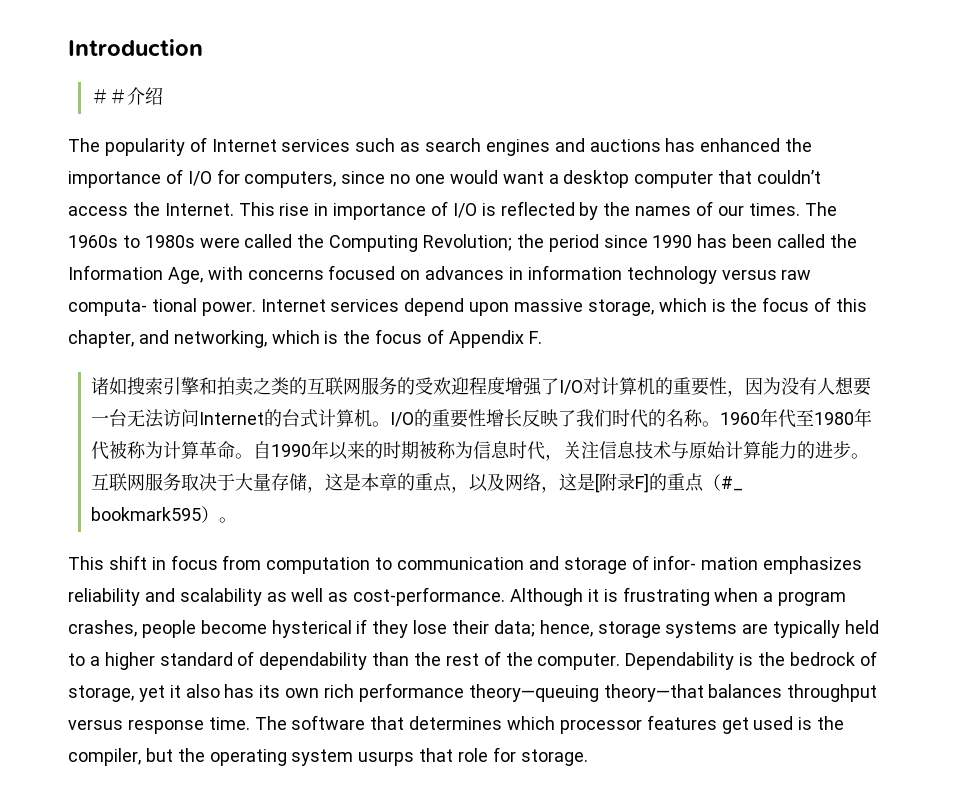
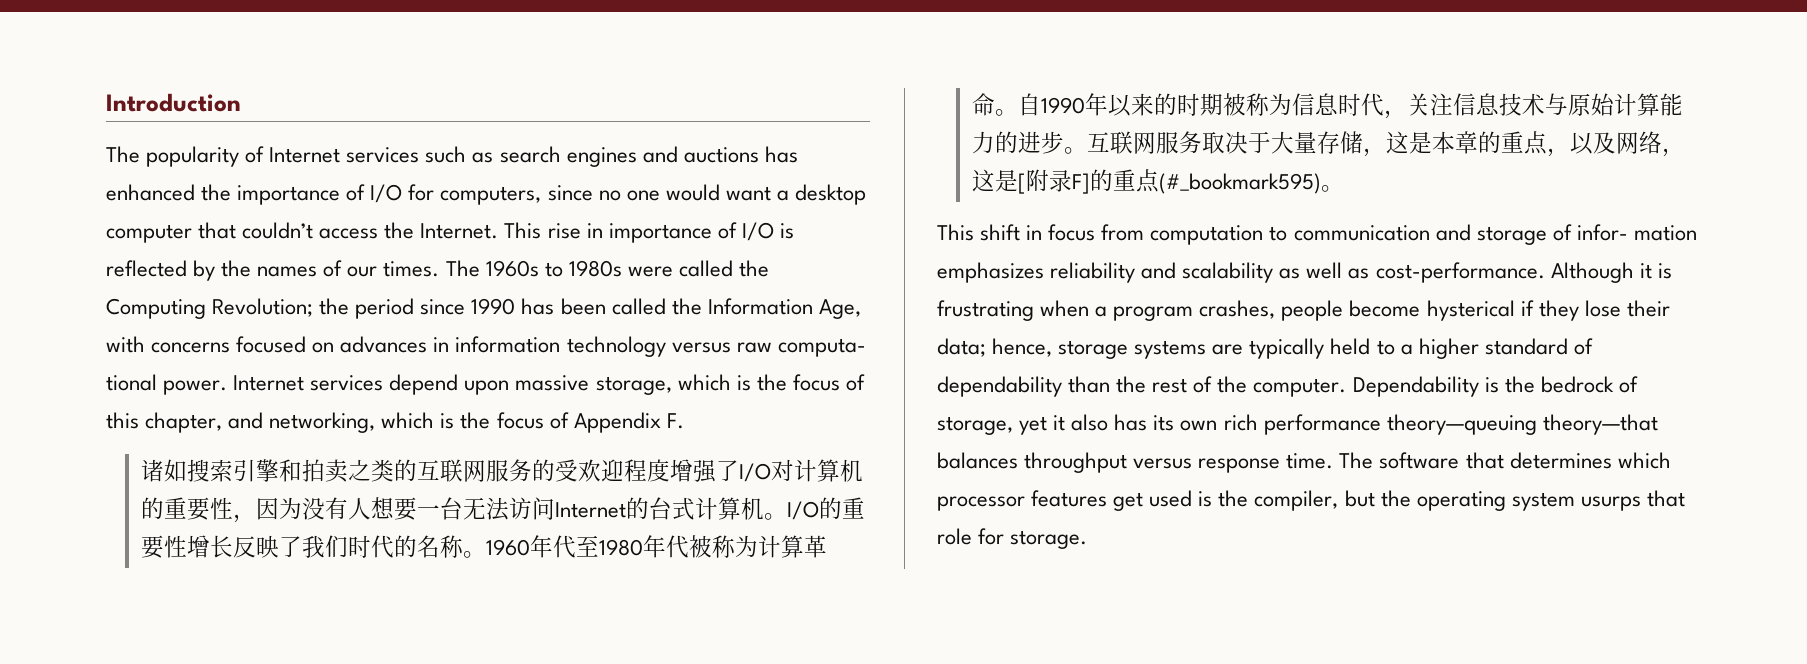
- ＃＃介绍
- 互联网服务取决于大量存储，这是本章的重点，以及网络，这是[附录F]的重点（#_ bookmark595）。
+ 互联网服务取决于大量存储，这是本章的重点，以及网络，这是[附录F]的重点(#_bookmark595)。

